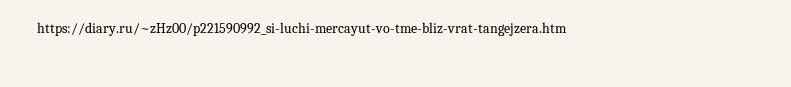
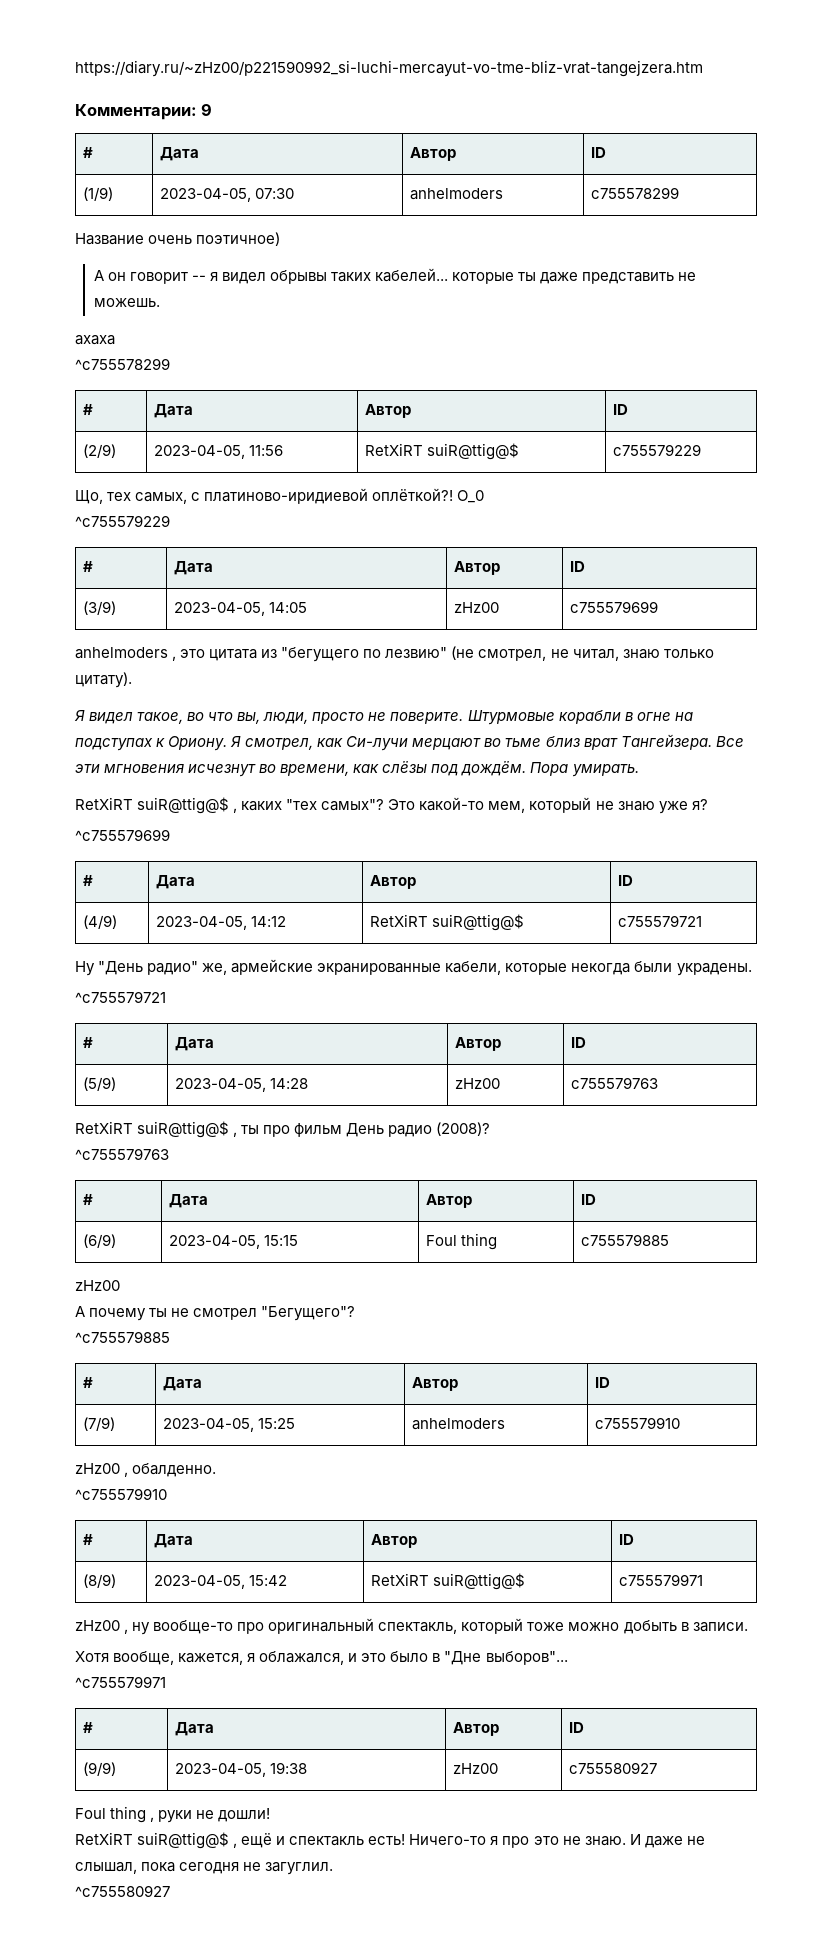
+ Комментарии: 9
+ # | Дата | Автор | ID
+ (1/9) | 2023-04-05, 07:30 | anhelmoders | c755578299
+ Название очень поэтичное)
+ А он говорит -- я видел обрывы таких кабелей... которые ты даже представить не можешь.
+ ахаха
+ ^c755578299
+ # | Дата | Автор | ID
+ (2/9) | 2023-04-05, 11:56 | RetXiRT suiR@ttig@$ | c755579229
+ Що, тех самых, с платиново-иридиевой оплёткой?! О_0
+ ^c755579229
+ # | Дата | Автор | ID
+ (3/9) | 2023-04-05, 14:05 | zHz00 | c755579699
+ anhelmoders , это цитата из "бегущего по лезвию" (не смотрел, не читал, знаю только цитату).
+ Я видел такое, во что вы, люди, просто не поверите. Штурмовые корабли в огне на подступах к Ориону. Я смотрел, как Си-лучи мерцают во тьме близ врат Тангейзера. Все эти мгновения исчезнут во времени, как слёзы под дождём. Пора умирать.
+ RetXiRT suiR@ttig@$ , каких "тех самых"? Это какой-то мем, который не знаю уже я?
+ ^c755579699
+ # | Дата | Автор | ID
+ (4/9) | 2023-04-05, 14:12 | RetXiRT suiR@ttig@$ | c755579721
+ Ну "День радио" же, армейские экранированные кабели, которые некогда были украдены.
+ ^c755579721
+ # | Дата | Автор | ID
+ (5/9) | 2023-04-05, 14:28 | zHz00 | c755579763
+ RetXiRT suiR@ttig@$ , ты про фильм День радио (2008)?
+ ^c755579763
+ # | Дата | Автор | ID
+ (6/9) | 2023-04-05, 15:15 | Foul thing | c755579885
+ zHz00
+ А почему ты не смотрел "Бегущего"?
+ ^c755579885
+ # | Дата | Автор | ID
+ (7/9) | 2023-04-05, 15:25 | anhelmoders | c755579910
+ zHz00 , обалденно.
+ ^c755579910
+ # | Дата | Автор | ID
+ (8/9) | 2023-04-05, 15:42 | RetXiRT suiR@ttig@$ | c755579971
+ zHz00 , ну вообще-то про оригинальный спектакль, который тоже можно добыть в записи.
+ Хотя вообще, кажется, я облажался, и это было в "Дне выборов"...
+ ^c755579971
+ # | Дата | Автор | ID
+ (9/9) | 2023-04-05, 19:38 | zHz00 | c755580927
+ Foul thing , руки не дошли!
+ RetXiRT suiR@ttig@$ , ещё и спектакль есть! Ничего-то я про это не знаю. И даже не слышал, пока сегодня не загуглил.
+ ^c755580927

